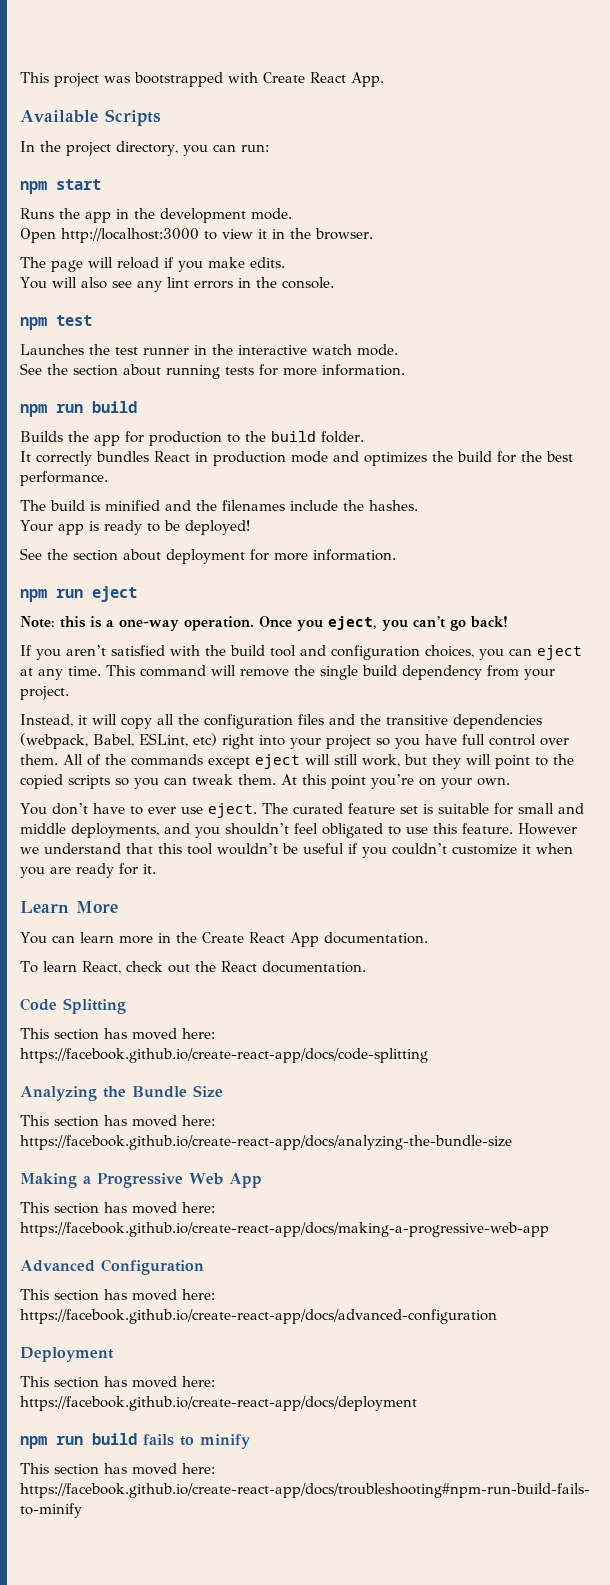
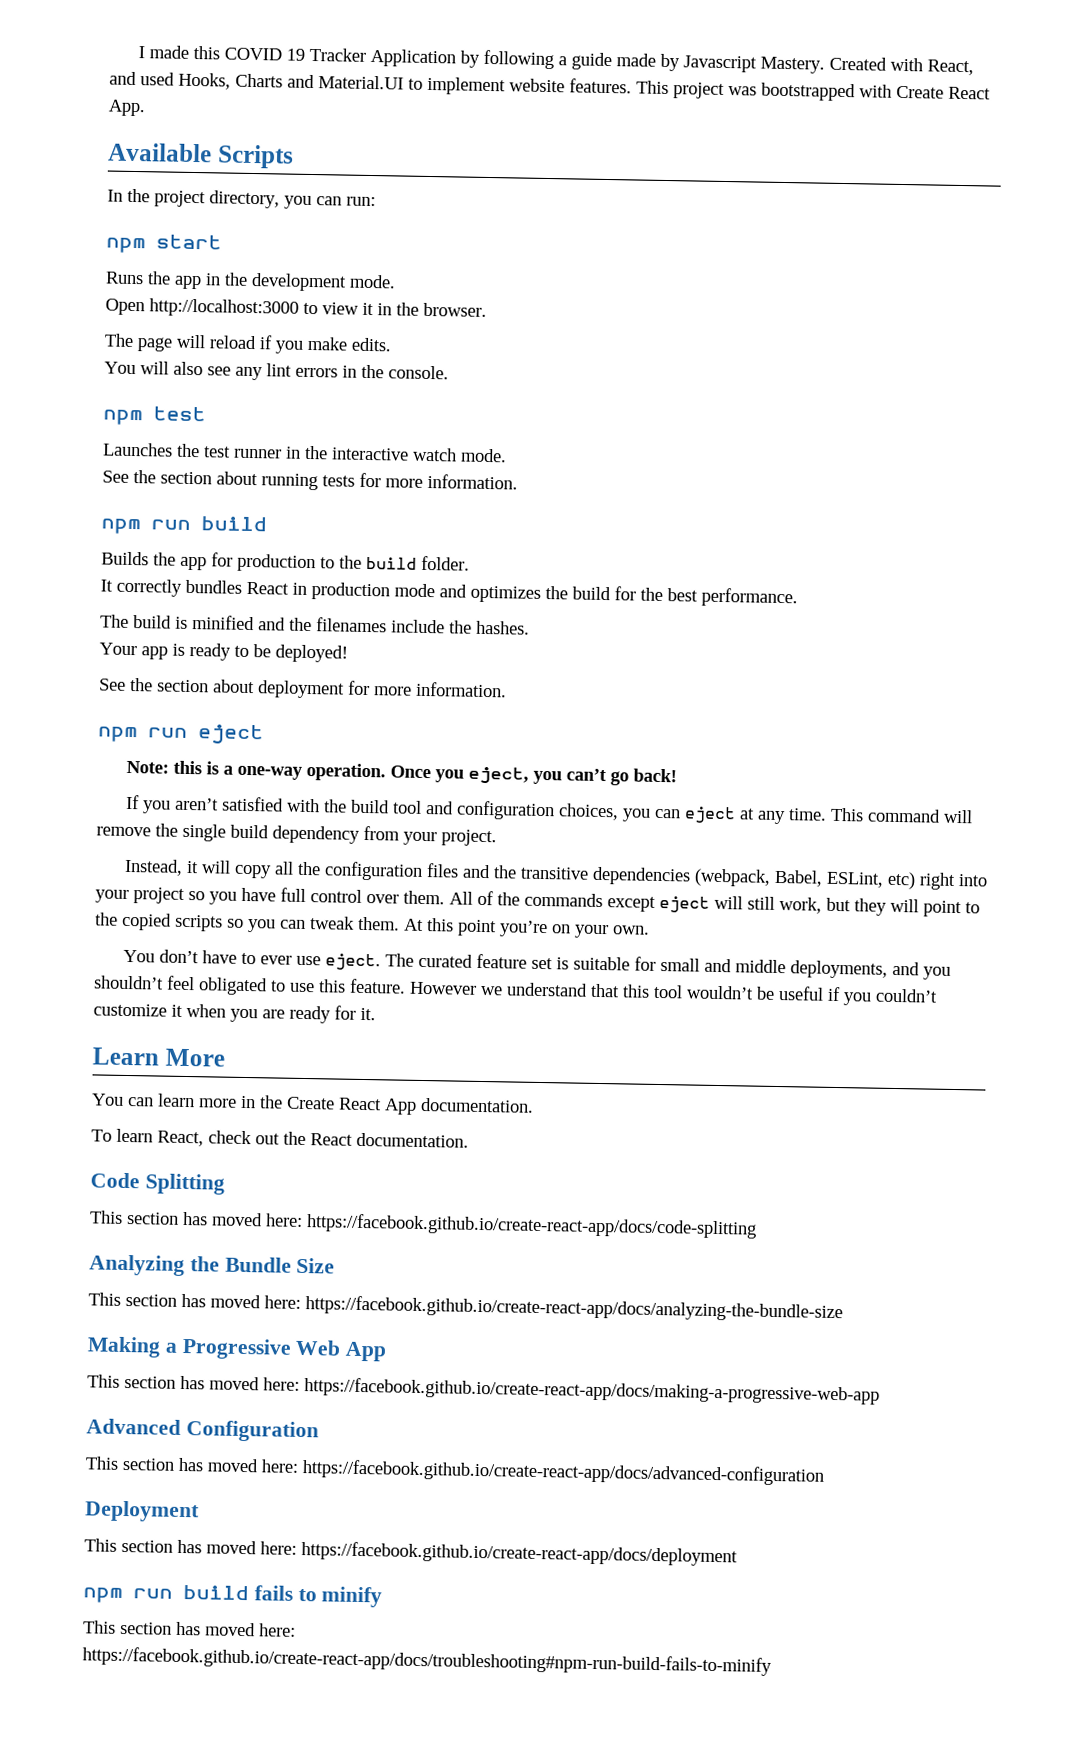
+ I made this COVID 19 Tracker Application by following a guide made by Javascript Mastery. Created with React, and used Hooks, Charts and Material.UI to implement website features.

